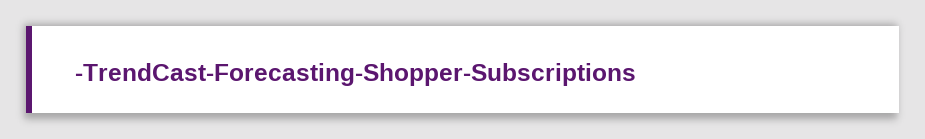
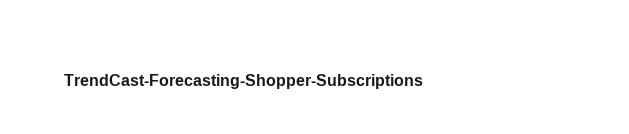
- -TrendCast-Forecasting-Shopper-Subscriptions
+ TrendCast-Forecasting-Shopper-Subscriptions

